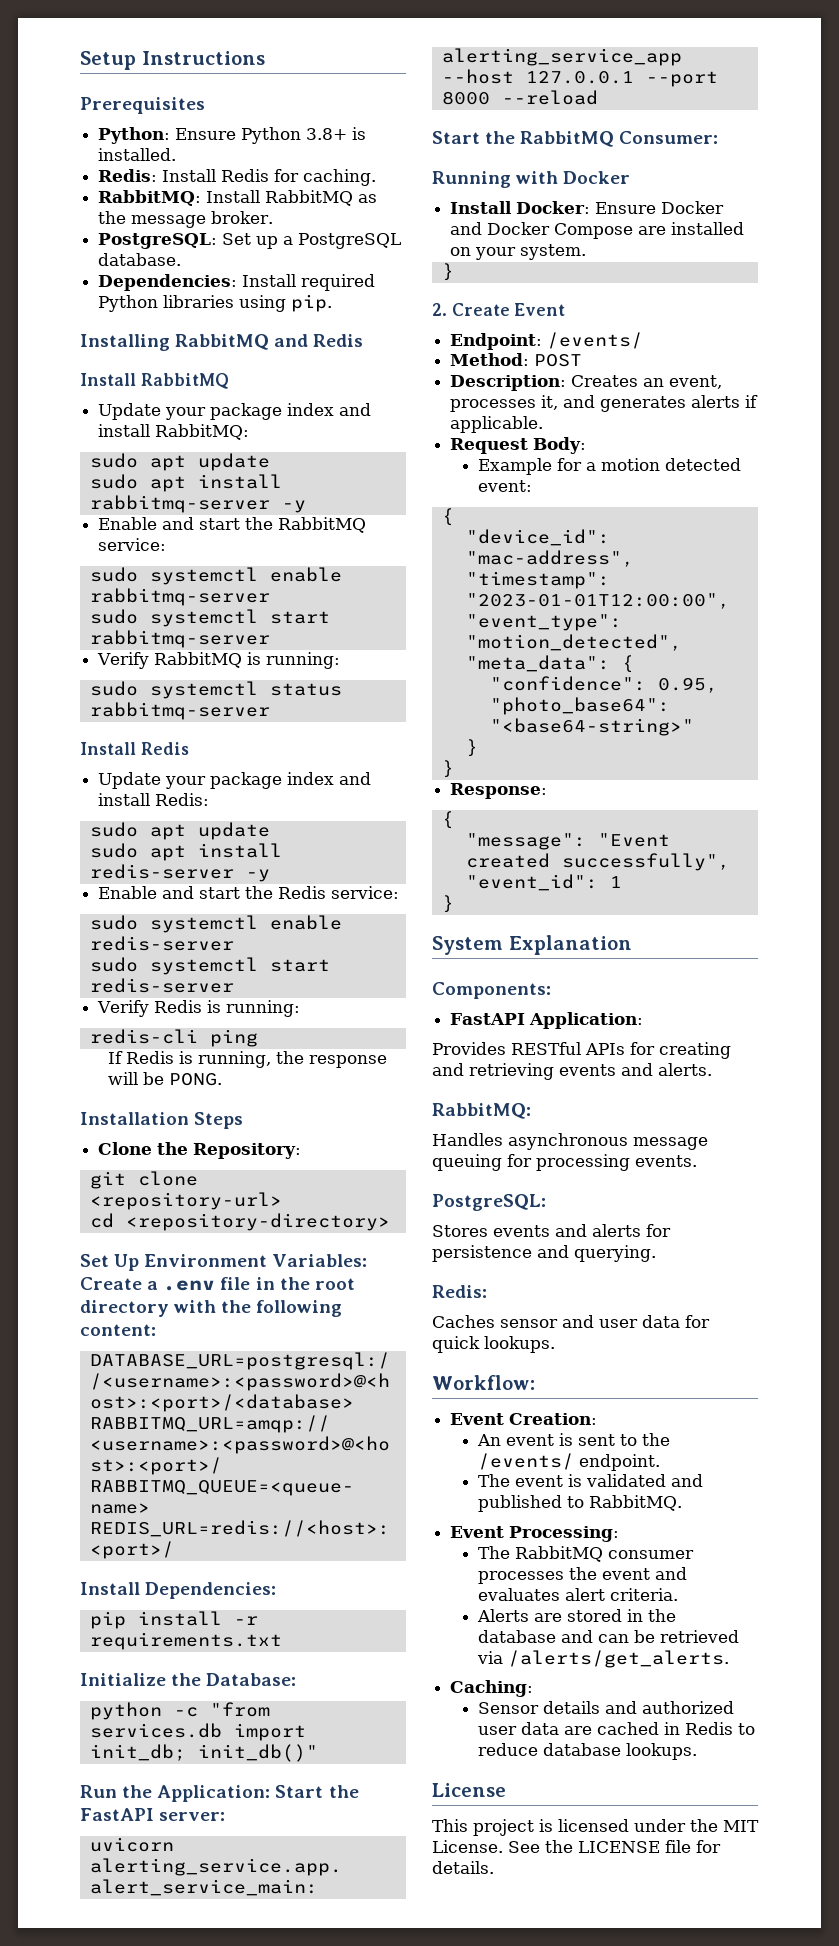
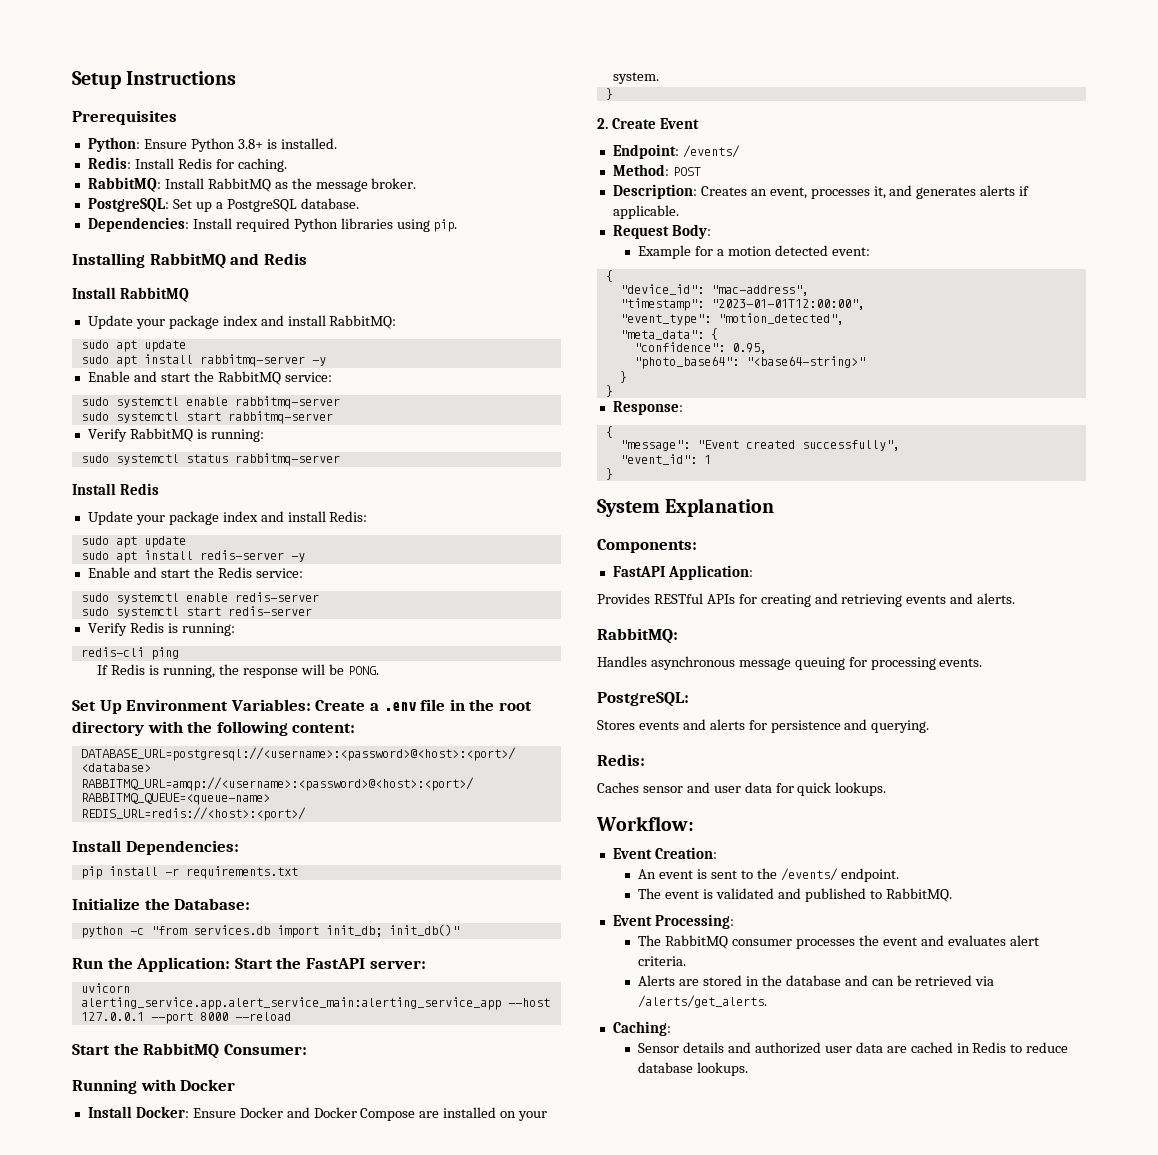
- Installation Steps
- Clone the Repository:
- git clone <repository-url>
- cd <repository-directory>
- License
- This project is licensed under the MIT License. See the LICENSE file for details.

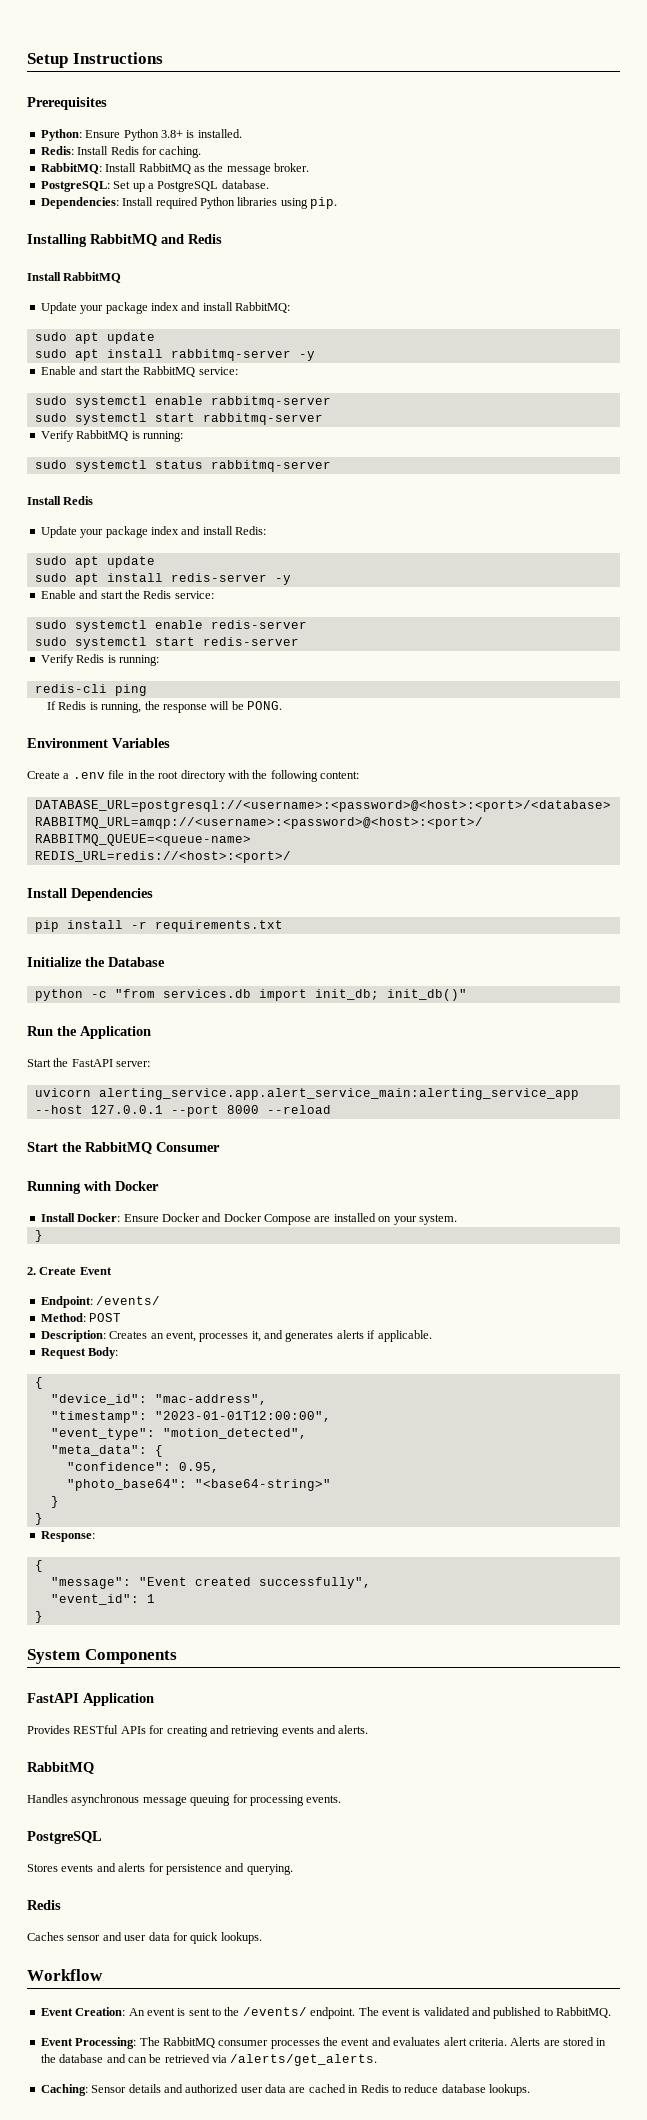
- Set Up Environment Variables: Create a .env file in the root directory with the following content:
+ Environment Variables
+ Create a .env file in the root directory with the following content:
- Install Dependencies:
+ Install Dependencies
- Initialize the Database:
+ Initialize the Database
- Run the Application: Start the FastAPI server:
+ Run the Application
+ Start the FastAPI server:
- Start the RabbitMQ Consumer:
+ Start the RabbitMQ Consumer
- Example for a motion detected event:
- System Explanation
- Components:
- FastAPI Application:
+ System Components
+ FastAPI Application
  Provides RESTful APIs for creating and retrieving events and alerts.
- RabbitMQ:
+ RabbitMQ
  Handles asynchronous message queuing for processing events.
- PostgreSQL:
+ PostgreSQL
  Stores events and alerts for persistence and querying.
- Redis:
+ Redis
- Workflow:
+ Workflow
- Event Creation:
- An event is sent to the /events/ endpoint.
- The event is validated and published to RabbitMQ.
+ Event Creation: An event is sent to the /events/ endpoint. The event is validated and published to RabbitMQ.
- Event Processing:
- The RabbitMQ consumer processes the event and evaluates alert criteria.
- Alerts are stored in the database and can be retrieved via /alerts/get_alerts.
+ Event Processing: The RabbitMQ consumer processes the event and evaluates alert criteria. Alerts are stored in the database and can be retrieved via /alerts/get_alerts.
- Caching:
- Sensor details and authorized user data are cached in Redis to reduce database lookups.
+ Caching: Sensor details and authorized user data are cached in Redis to reduce database lookups.

